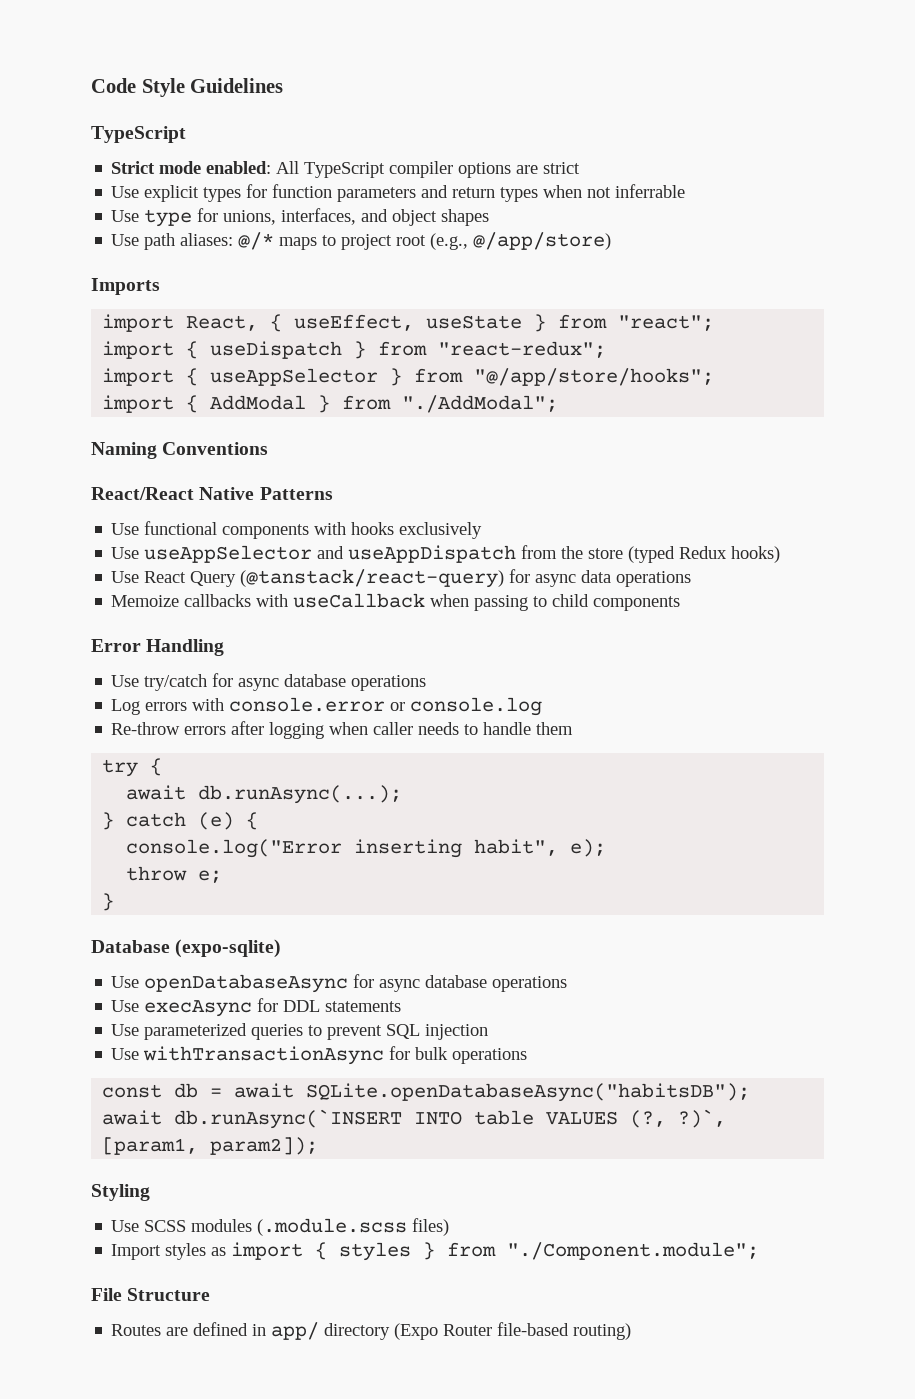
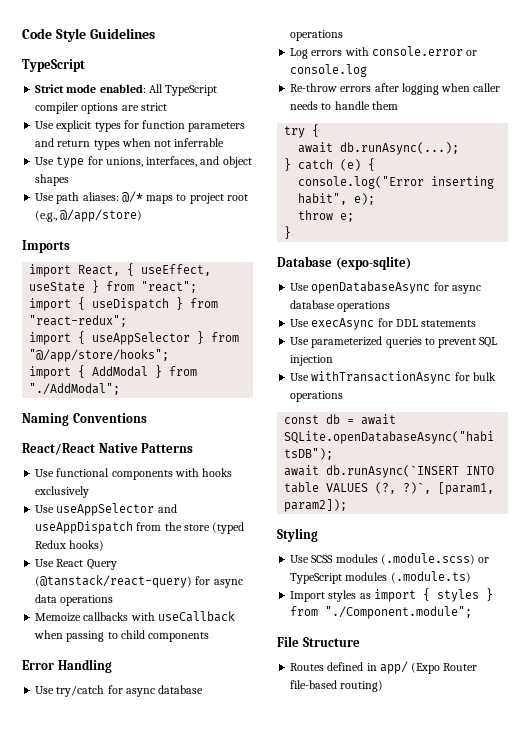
- Use SCSS modules (.module.scss files)
+ Use SCSS modules (.module.scss) or TypeScript modules (.module.ts)
- Routes are defined in app/ directory (Expo Router file-based routing)
+ Routes defined in app/ (Expo Router file-based routing)

